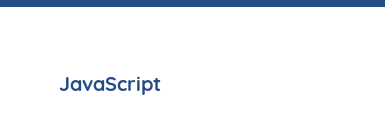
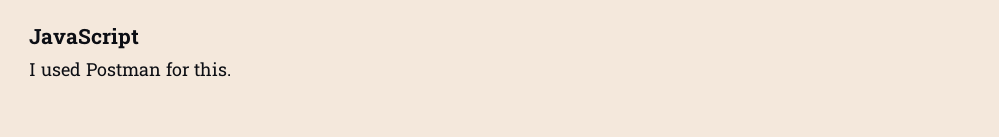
+ I used Postman for this.

